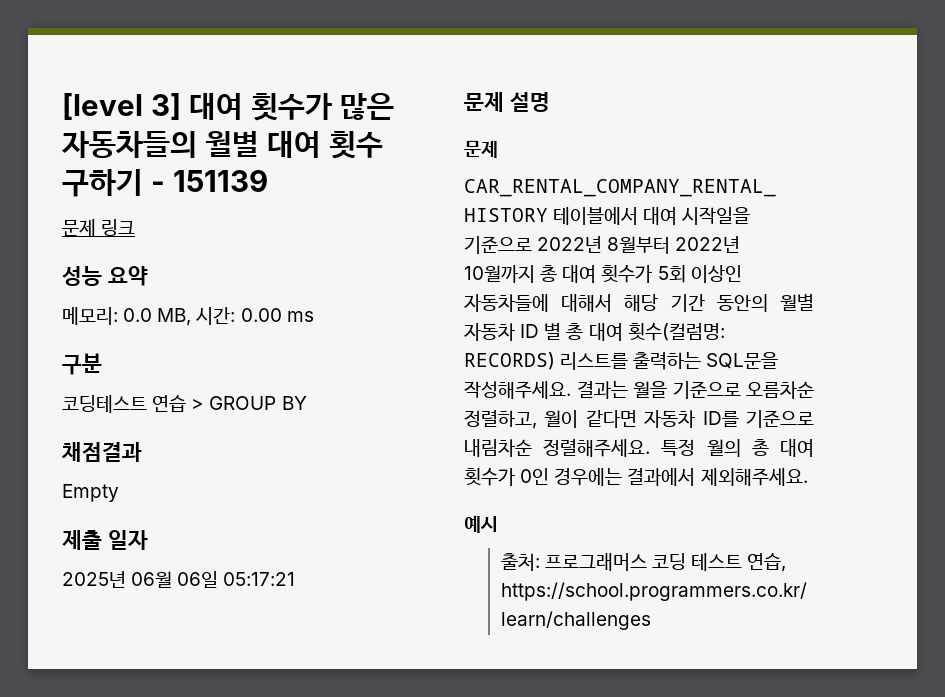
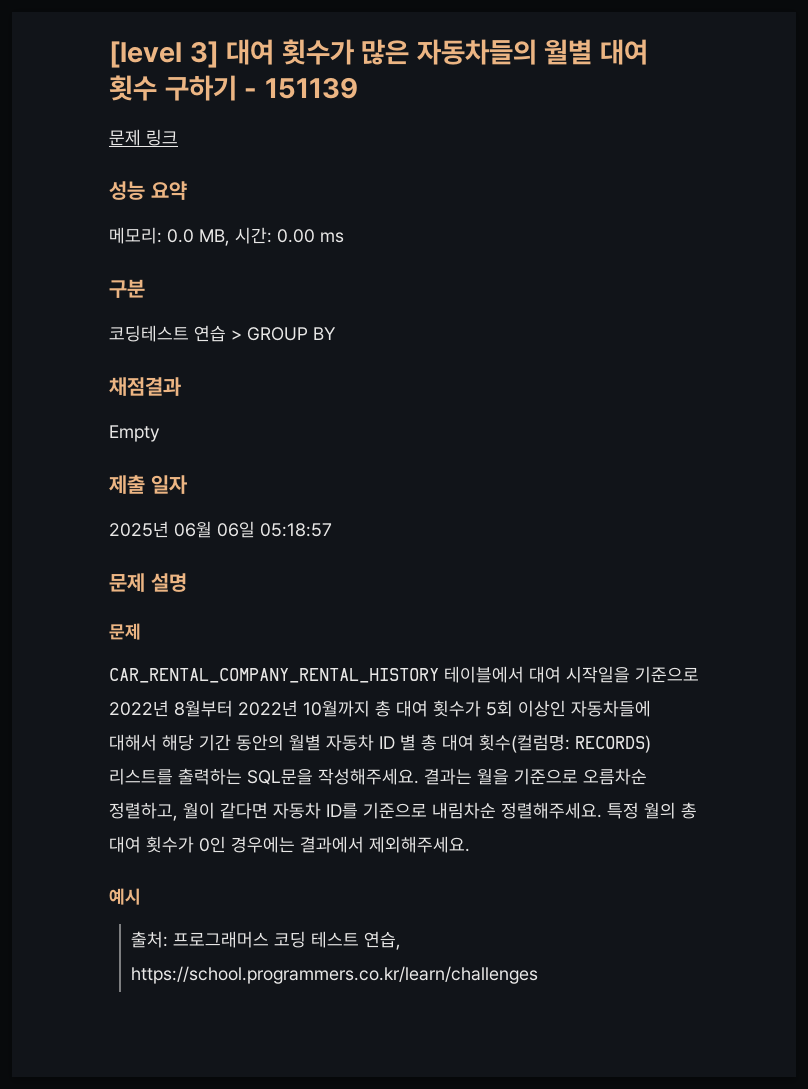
- 2025년 06월 06일 05:17:21
+ 2025년 06월 06일 05:18:57

